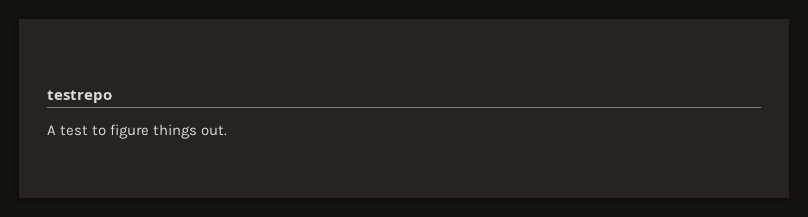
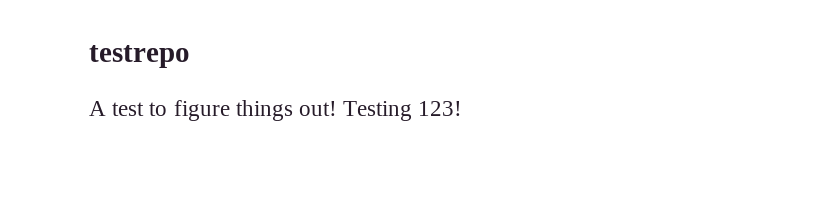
- A test to figure things out.
+ A test to figure things out! Testing 123!

